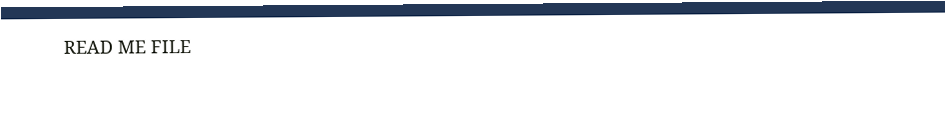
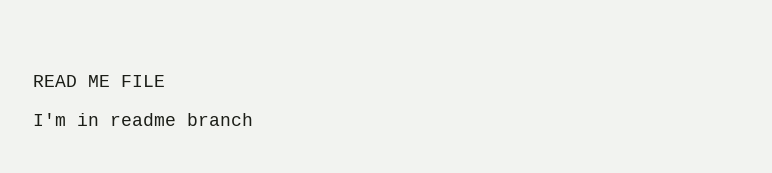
+ I'm in readme branch

